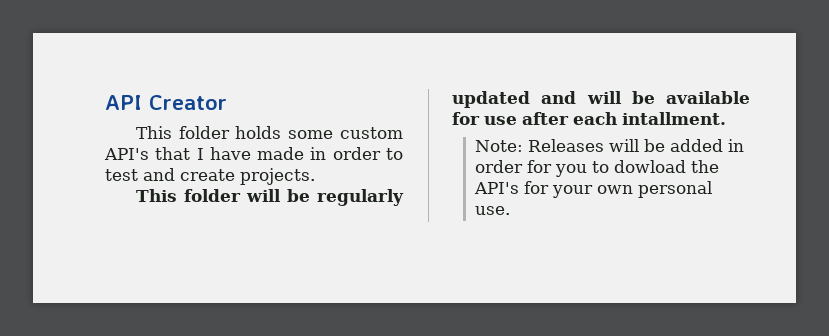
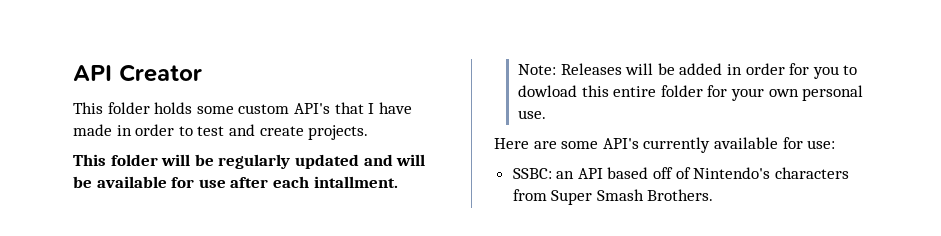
- Note: Releases will be added in order for you to dowload the API's for your own personal use.
+ Note: Releases will be added in order for you to dowload this entire folder for your own personal use.
+ Here are some API's currently available for use:
+ SSBC: an API based off of Nintendo's characters from Super Smash Brothers.

